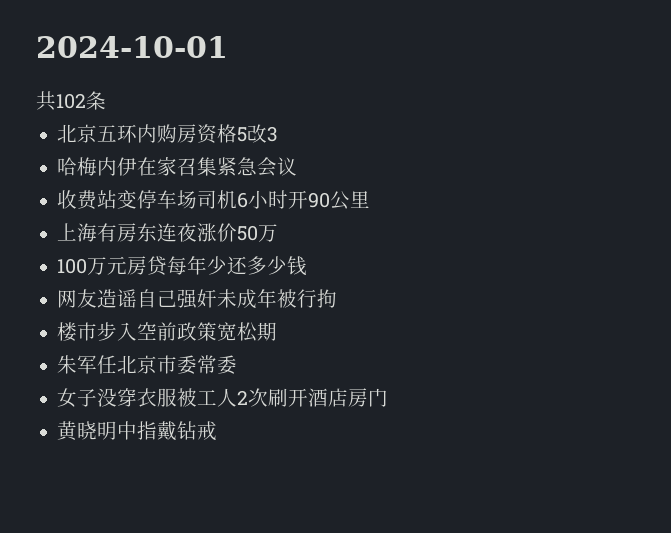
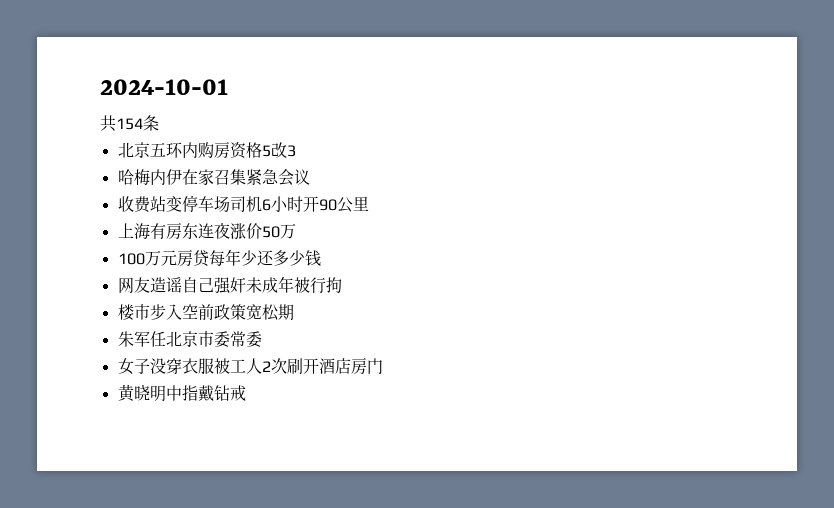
- 共102条
+ 共154条

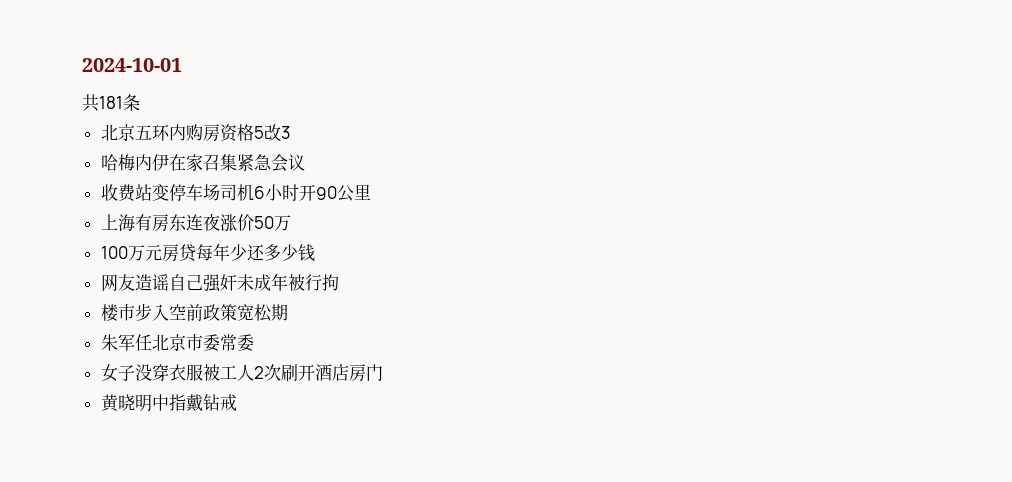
- 共154条
+ 共181条

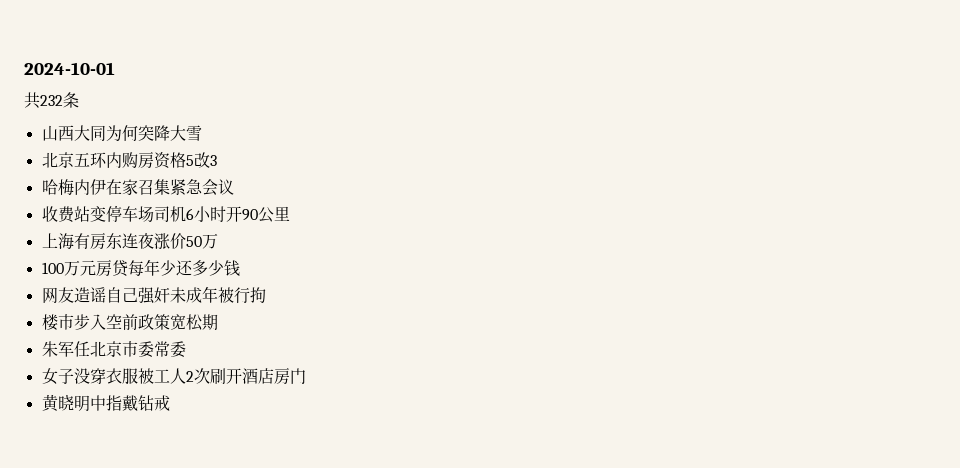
- 共181条
+ 共232条
+ 山西大同为何突降大雪

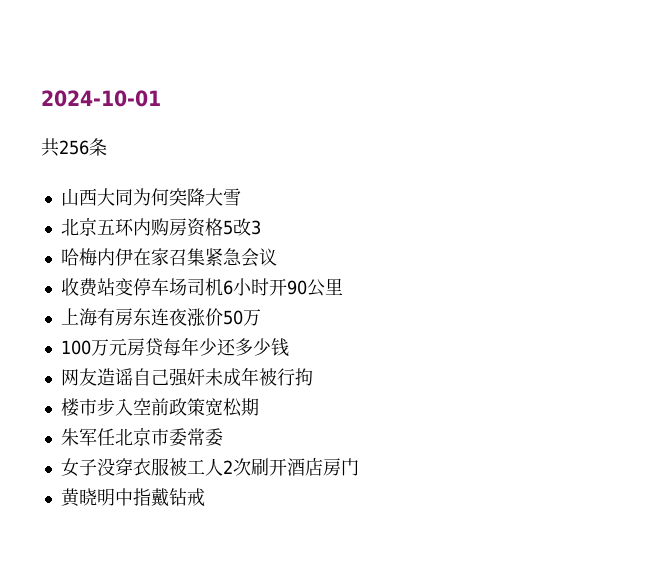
- 共232条
+ 共256条

